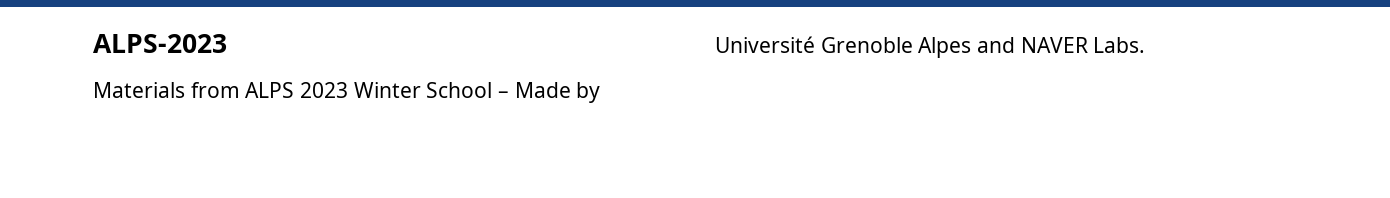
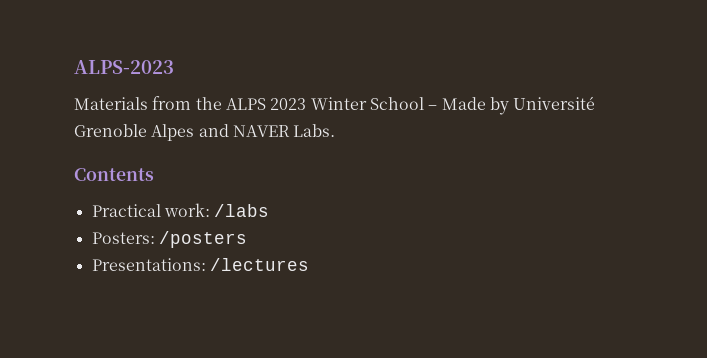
- Materials from ALPS 2023 Winter School – Made by Université Grenoble Alpes and NAVER Labs.
+ Materials from the ALPS 2023 Winter School – Made by Université Grenoble Alpes and NAVER Labs.
+ Contents
+ Practical work: /labs
+ Posters: /posters
+ Presentations: /lectures

